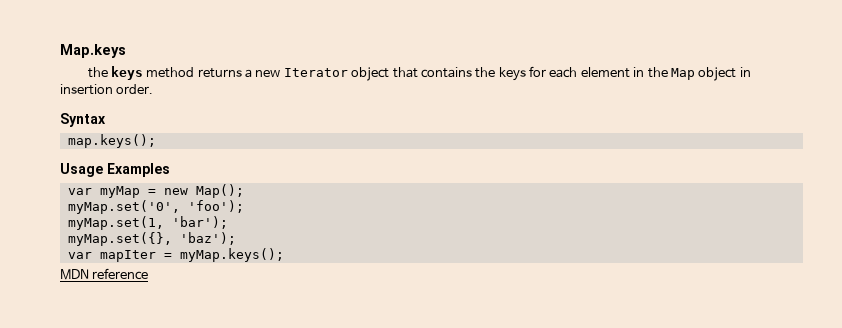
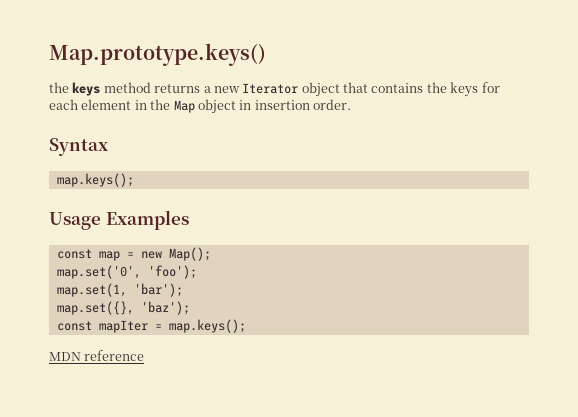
- Map.keys
+ Map.prototype.keys()
- var myMap = new Map();
+ const map = new Map();
- myMap.set('0', 'foo');
+ map.set('0', 'foo');
- myMap.set(1, 'bar');
+ map.set(1, 'bar');
- myMap.set({}, 'baz');
+ map.set({}, 'baz');
- var mapIter = myMap.keys();
+ const mapIter = map.keys();

